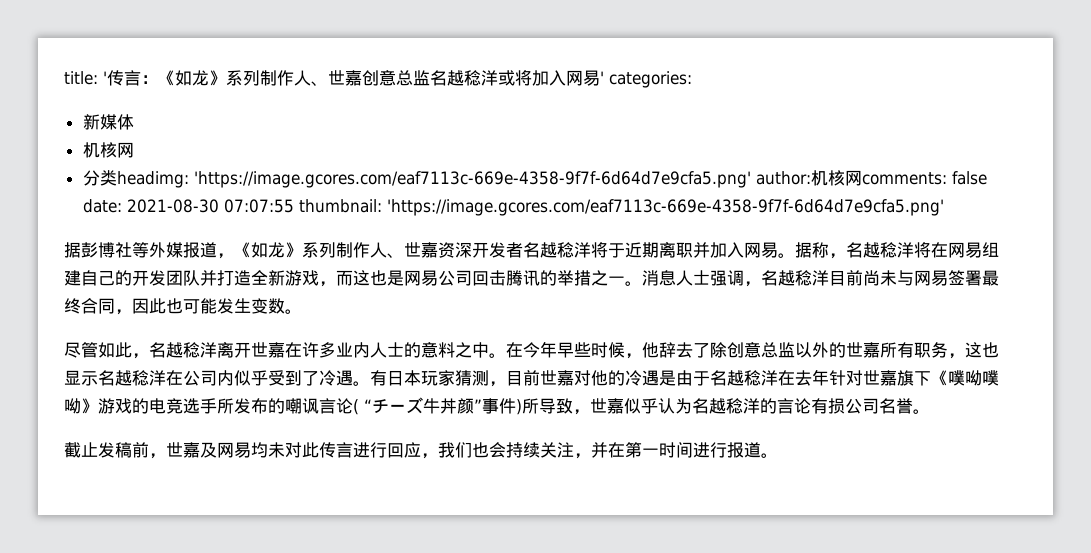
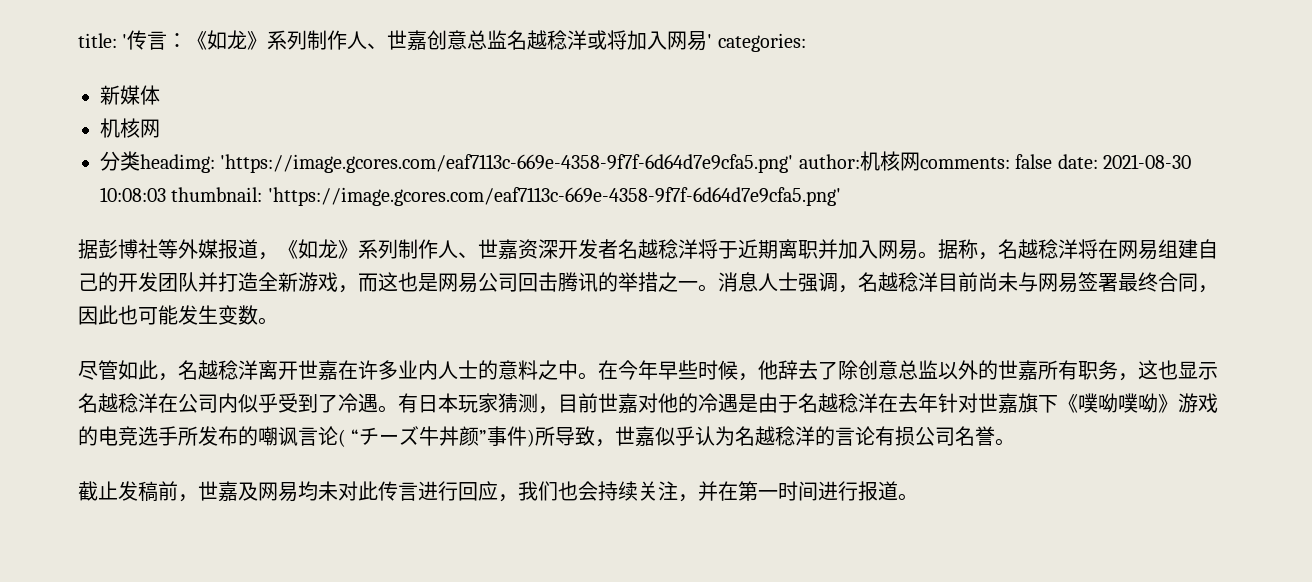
- 分类headimg: 'https://image.gcores.com/eaf7113c-669e-4358-9f7f-6d64d7e9cfa5.png' author:机核网comments: false date: 2021-08-30 07:07:55 thumbnail: 'https://image.gcores.com/eaf7113c-669e-4358-9f7f-6d64d7e9cfa5.png'
+ 分类headimg: 'https://image.gcores.com/eaf7113c-669e-4358-9f7f-6d64d7e9cfa5.png' author:机核网comments: false date: 2021-08-30 10:08:03 thumbnail: 'https://image.gcores.com/eaf7113c-669e-4358-9f7f-6d64d7e9cfa5.png'

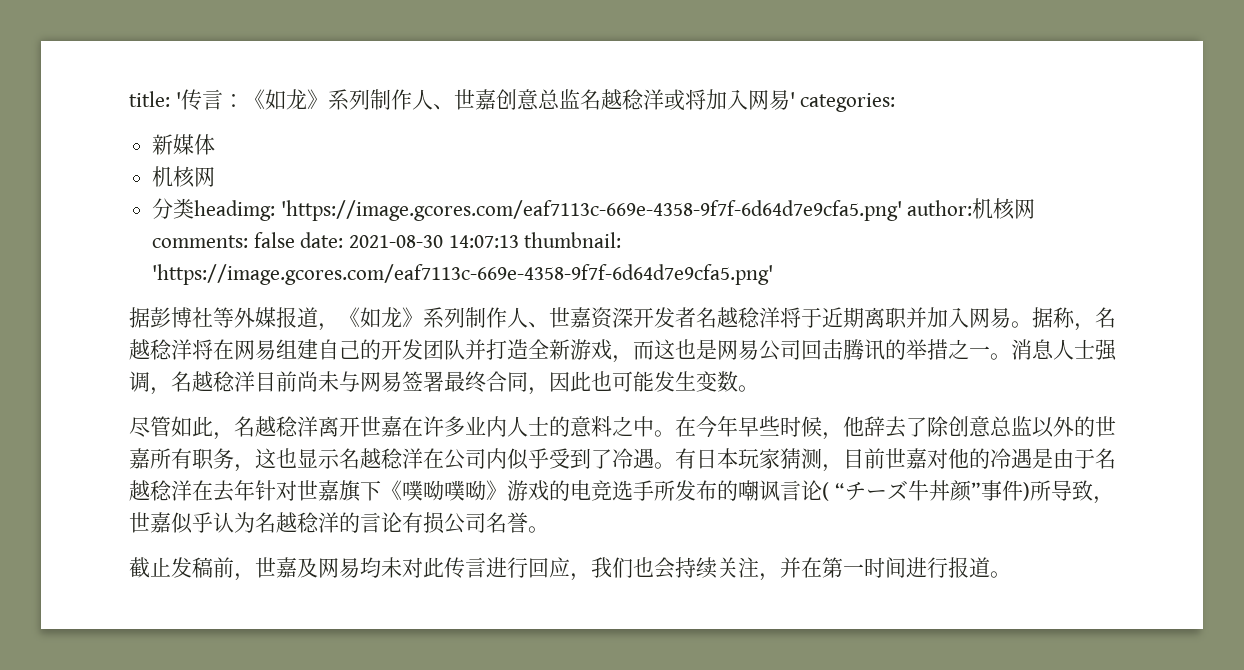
- 分类headimg: 'https://image.gcores.com/eaf7113c-669e-4358-9f7f-6d64d7e9cfa5.png' author:机核网comments: false date: 2021-08-30 10:08:03 thumbnail: 'https://image.gcores.com/eaf7113c-669e-4358-9f7f-6d64d7e9cfa5.png'
+ 分类headimg: 'https://image.gcores.com/eaf7113c-669e-4358-9f7f-6d64d7e9cfa5.png' author:机核网comments: false date: 2021-08-30 14:07:13 thumbnail: 'https://image.gcores.com/eaf7113c-669e-4358-9f7f-6d64d7e9cfa5.png'

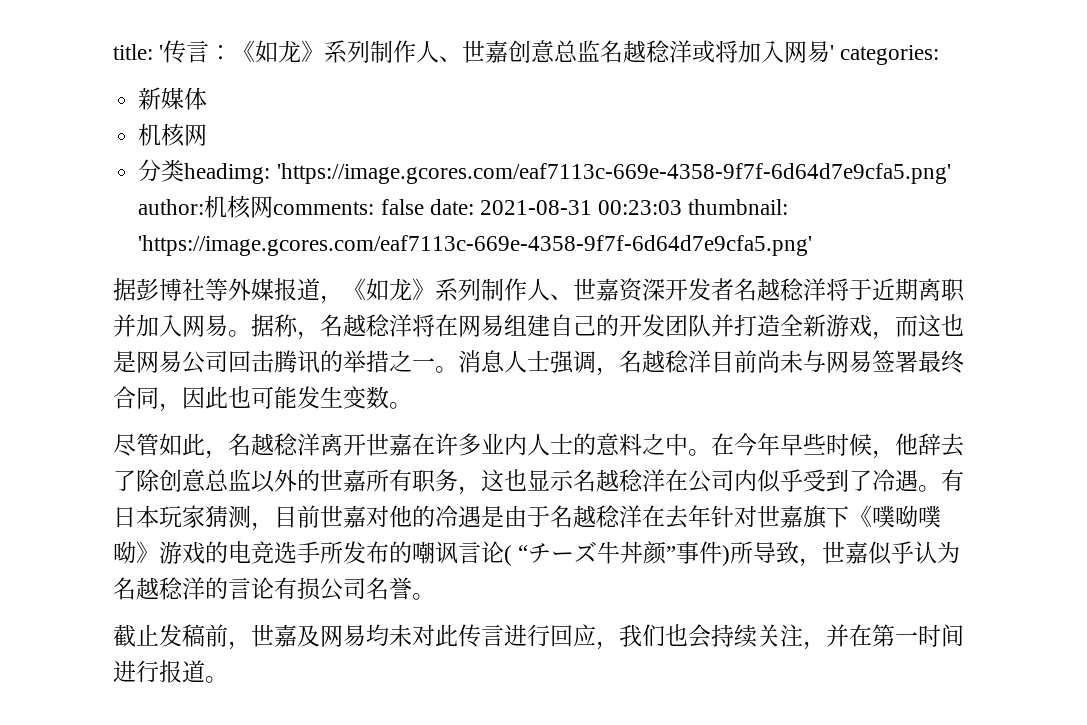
- 分类headimg: 'https://image.gcores.com/eaf7113c-669e-4358-9f7f-6d64d7e9cfa5.png' author:机核网comments: false date: 2021-08-30 14:07:13 thumbnail: 'https://image.gcores.com/eaf7113c-669e-4358-9f7f-6d64d7e9cfa5.png'
+ 分类headimg: 'https://image.gcores.com/eaf7113c-669e-4358-9f7f-6d64d7e9cfa5.png' author:机核网comments: false date: 2021-08-31 00:23:03 thumbnail: 'https://image.gcores.com/eaf7113c-669e-4358-9f7f-6d64d7e9cfa5.png'

